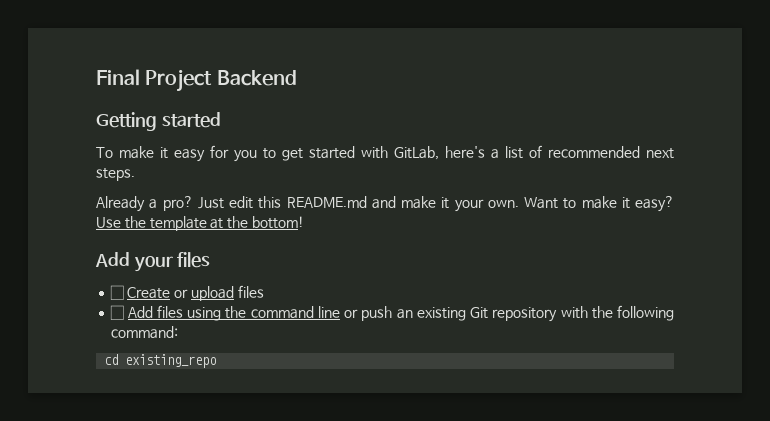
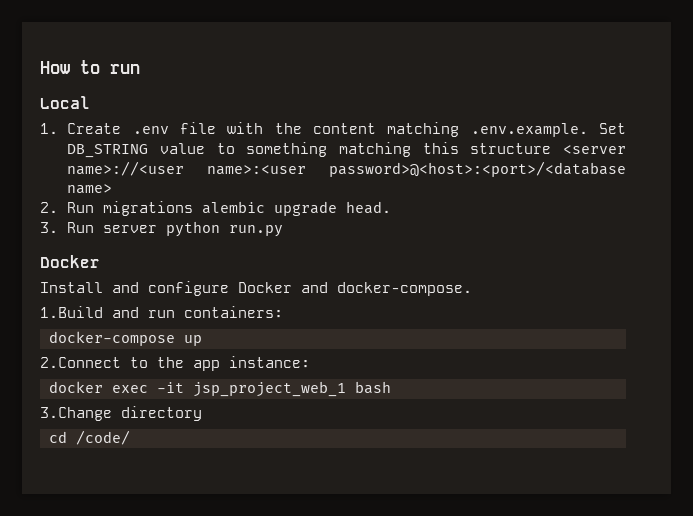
- Final Project Backend
- Getting started
- To make it easy for you to get started with GitLab, here's a list of recommended next steps.
- Already a pro? Just edit this README.md and make it your own. Want to make it easy? Use the template at the bottom!
- Add your files
- ☐ Create or upload files
- ☐ Add files using the command line or push an existing Git repository with the following command:
+ How to run
+ Local
+ 1. Create .env file with the content matching .env.example. Set DB_STRING value to something matching this structure <server name>://<user name>:<user password>@<host>:<port>/<database name>
+ 2. Run migrations alembic upgrade head.
+ 3. Run server python run.py
+ Docker
+ Install and configure Docker and docker-compose.
+ 1.Build and run containers:
+ docker-compose up
+ 2.Connect to the app instance:
+ docker exec -it jsp_project_web_1 bash
+ 3.Change directory
- cd existing_repo
+ cd /code/

